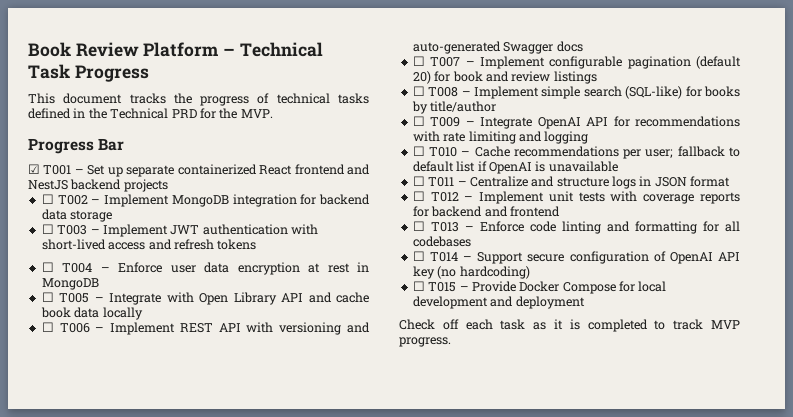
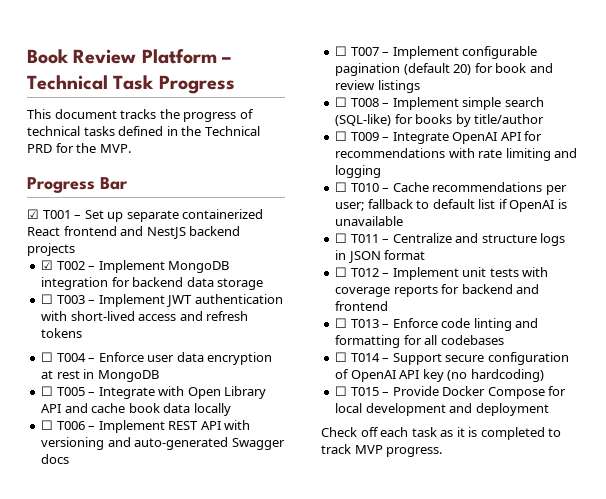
- ☐ T002 – Implement MongoDB integration for backend data storage
+ ☑ T002 – Implement MongoDB integration for backend data storage

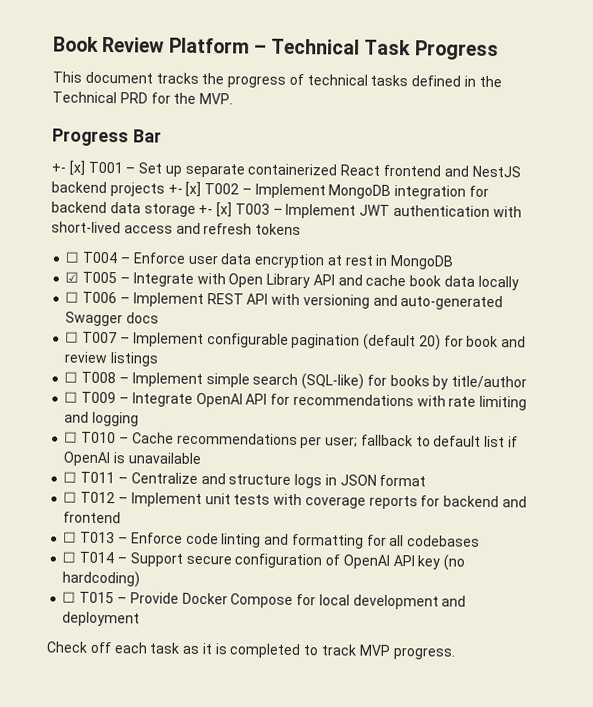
- ☑ T001 – Set up separate containerized React frontend and NestJS backend projects
- ☑ T002 – Implement MongoDB integration for backend data storage
- ☐ T003 – Implement JWT authentication with short-lived access and refresh tokens
+ +- [x] T001 – Set up separate containerized React frontend and NestJS backend projects +- [x] T002 – Implement MongoDB integration for backend data storage +- [x] T003 – Implement JWT authentication with short-lived access and refresh tokens
- ☐ T005 – Integrate with Open Library API and cache book data locally
+ ☑ T005 – Integrate with Open Library API and cache book data locally

